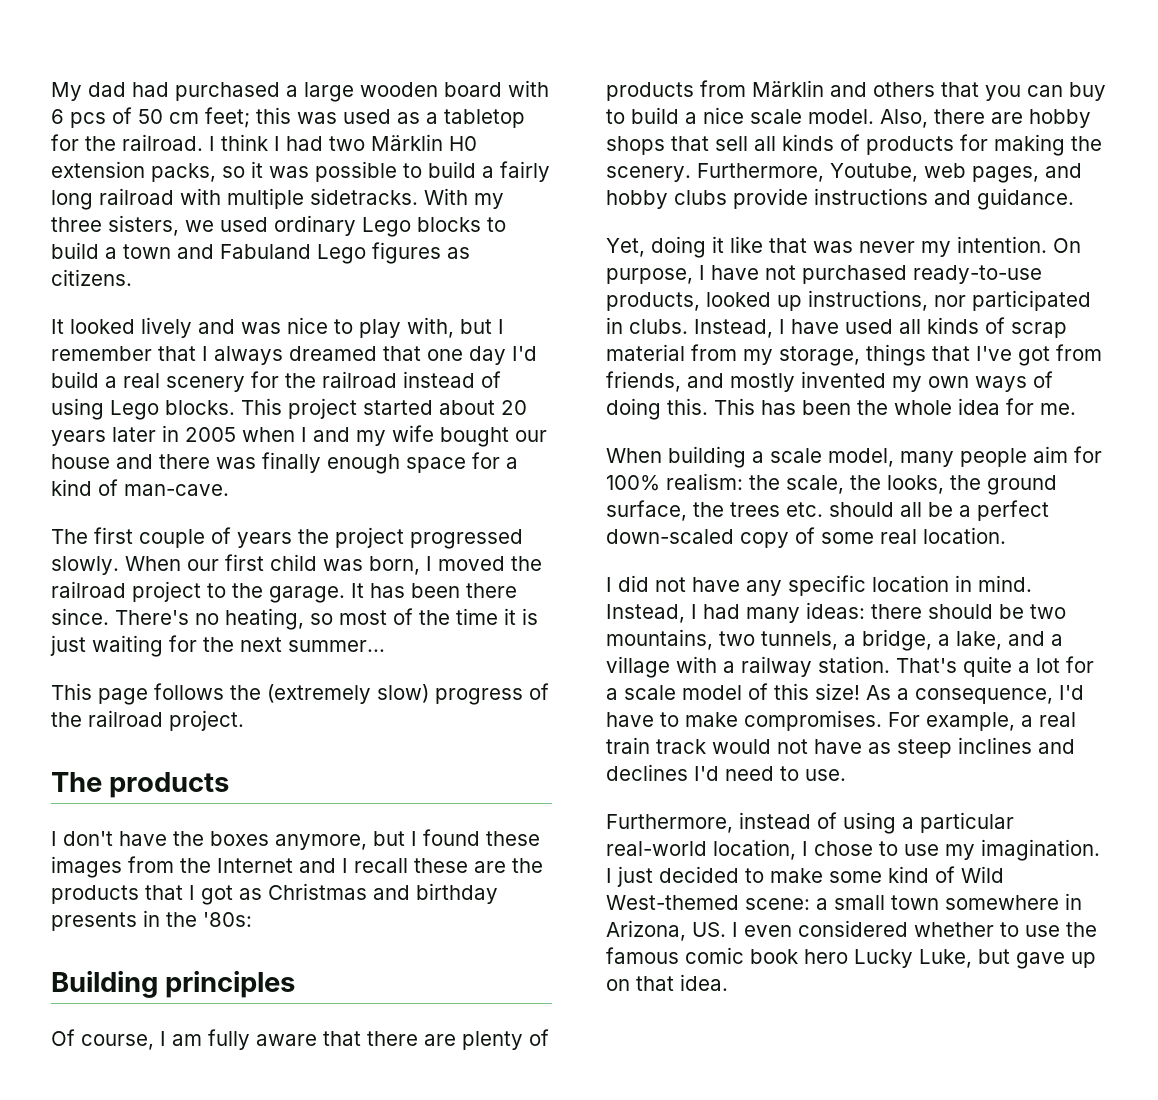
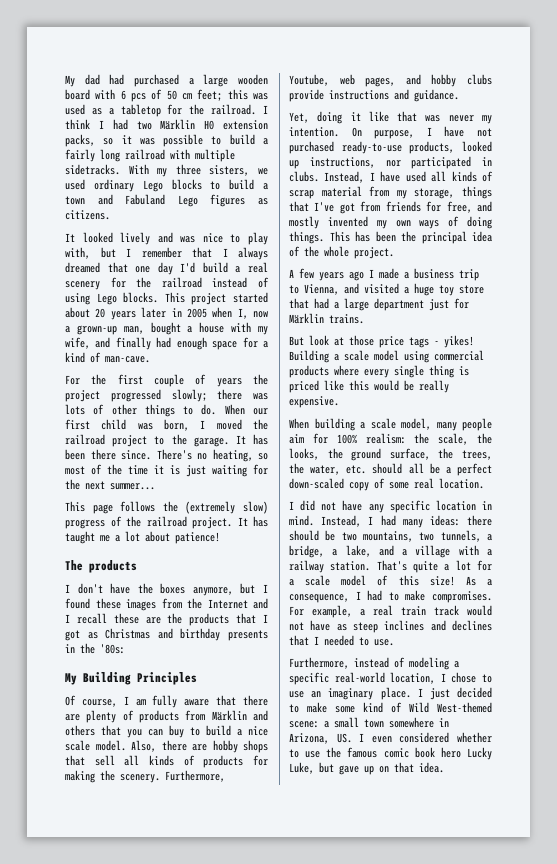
- This project started about 20 years later in 2005 when I and my wife bought our house and there was finally enough space for a kind of man-cave.
+ This project started about 20 years later in 2005 when I, now a grown-up man, bought a house with my wife, and finally had enough space for a kind of man-cave.
- The first couple of years the project progressed slowly.
+ For the first couple of years the project progressed slowly; there was lots of other things to do.
+ It has taught me a lot about patience!
- Building principles
+ My Building Principles
- Instead, I have used all kinds of scrap material from my storage, things that I've got from friends, and mostly invented my own ways of doing this.
+ Instead, I have used all kinds of scrap material from my storage, things that I've got from friends for free, and mostly invented my own ways of doing things.
- This has been the whole idea for me.
+ This has been the principal idea of the whole project.
+ A few years ago I made a business trip to Vienna, and visited a huge toy store that had a large department just for Märklin trains.
+ But look at those price tags - yikes! Building a scale model using commercial products where every single thing is priced like this would be really expensive.
- When building a scale model, many people aim for 100% realism: the scale, the looks, the ground surface, the trees etc. should all be a perfect down-scaled copy of some real location.
+ When building a scale model, many people aim for 100% realism: the scale, the looks, the ground surface, the trees, the water, etc. should all be a perfect down-scaled copy of some real location.
- As a consequence, I'd have to make compromises.
+ As a consequence, I had to make compromises.
- For example, a real train track would not have as steep inclines and declines I'd need to use.
+ For example, a real train track would not have as steep inclines and declines that I needed to use.
- Furthermore, instead of using a particular real-world location, I chose to use my imagination.
+ Furthermore, instead of modeling a specific real-world location, I chose to use an imaginary place.

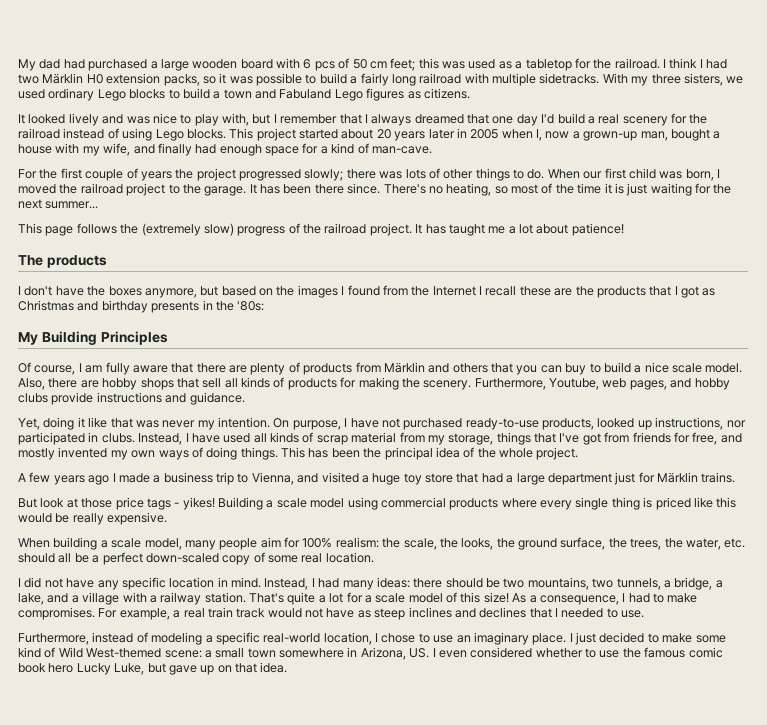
- I don't have the boxes anymore, but I found these images from the Internet and I recall these are the products that I got as Christmas and birthday presents in the '80s:
+ I don't have the boxes anymore, but based on the images I found from the Internet I recall these are the products that I got as Christmas and birthday presents in the '80s:

